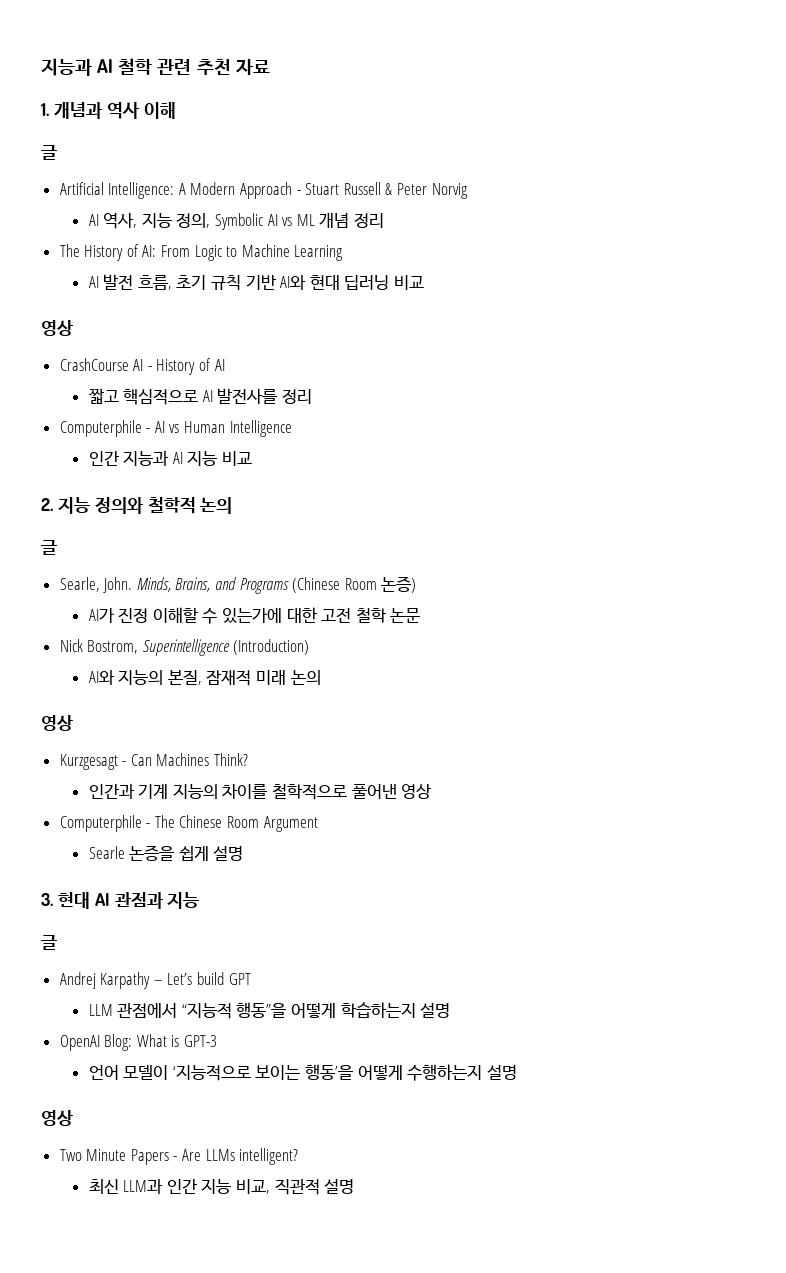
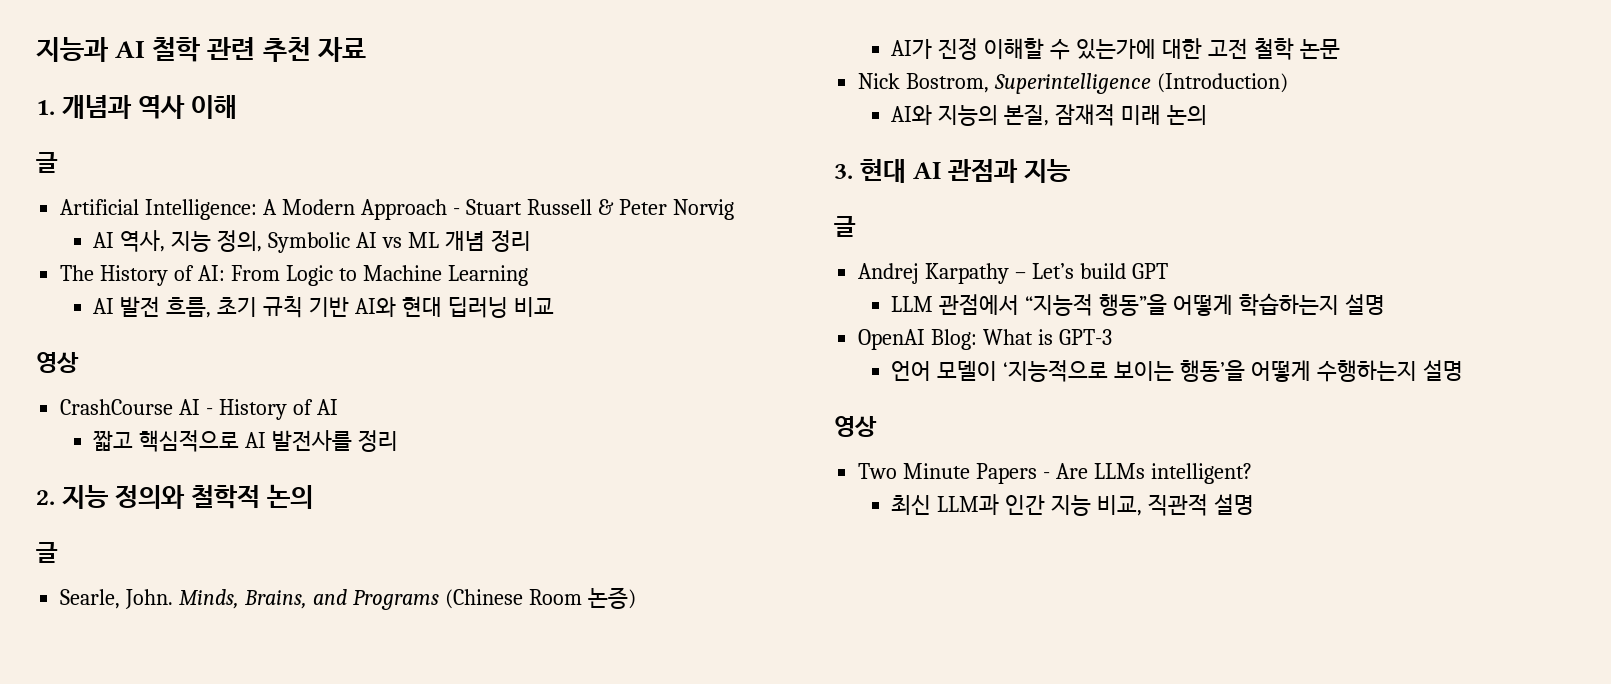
- Computerphile - AI vs Human Intelligence
- 인간 지능과 AI 지능 비교
  AI와 지능의 본질, 잠재적 미래 논의
- 영상
- Kurzgesagt - Can Machines Think?
- 인간과 기계 지능의 차이를 철학적으로 풀어낸 영상
- Computerphile - The Chinese Room Argument
- Searle 논증을 쉽게 설명

